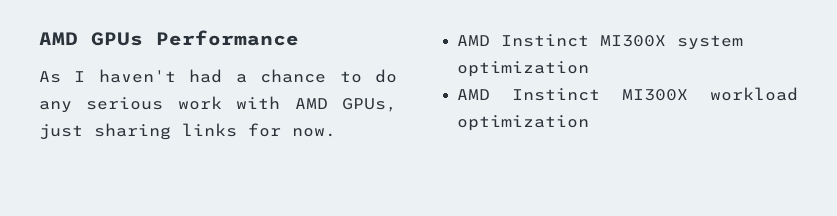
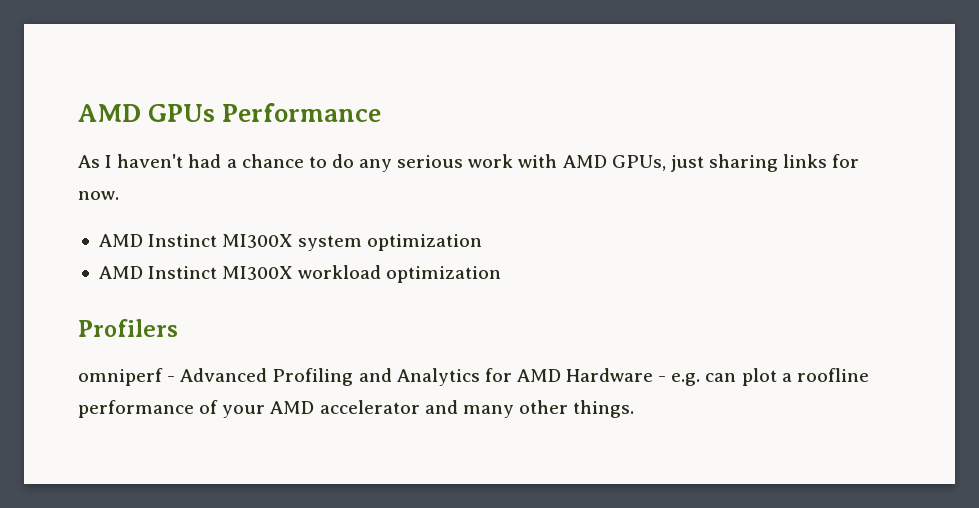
+ Profilers
+ omniperf - Advanced Profiling and Analytics for AMD Hardware - e.g. can plot a roofline performance of your AMD accelerator and many other things.

